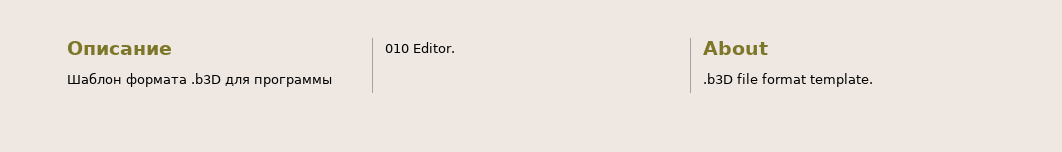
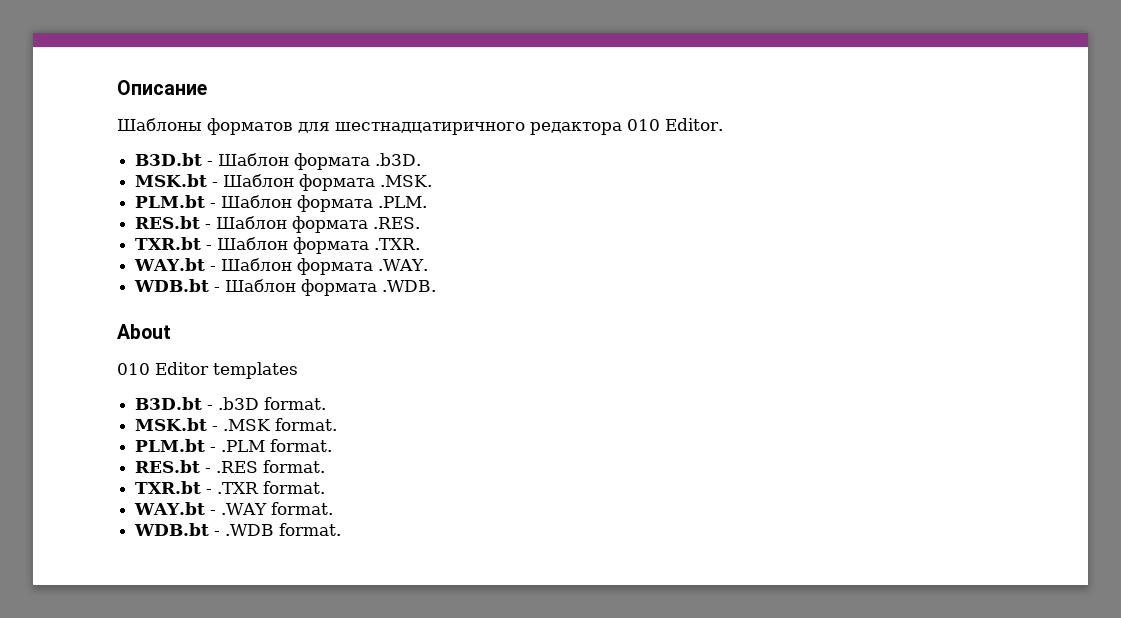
- Шаблон формата .b3D для программы 010 Editor.
+ Шаблоны форматов для шестнадцатиричного редактора 010 Editor.
+ B3D.bt - Шаблон формата .b3D.
+ MSK.bt - Шаблон формата .MSK.
+ PLM.bt - Шаблон формата .PLM.
+ RES.bt - Шаблон формата .RES.
+ TXR.bt - Шаблон формата .TXR.
+ WAY.bt - Шаблон формата .WAY.
+ WDB.bt - Шаблон формата .WDB.
  About
- .b3D file format template.
+ 010 Editor templates
+ B3D.bt - .b3D format.
+ MSK.bt - .MSK format.
+ PLM.bt - .PLM format.
+ RES.bt - .RES format.
+ TXR.bt - .TXR format.
+ WAY.bt - .WAY format.
+ WDB.bt - .WDB format.

